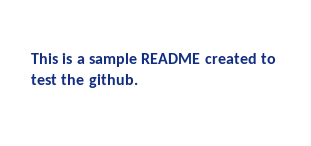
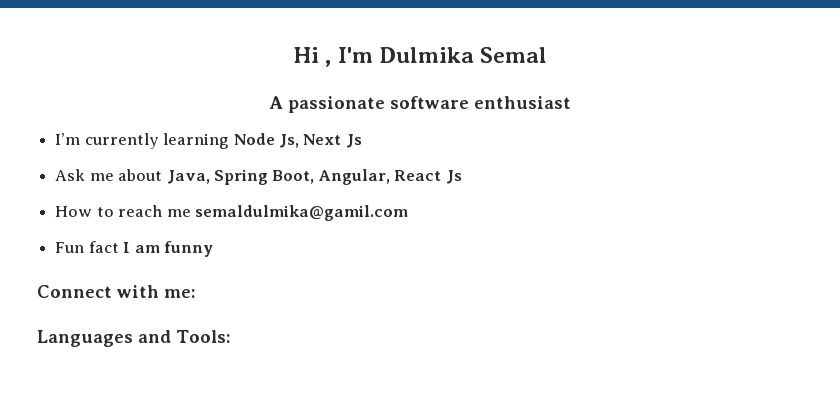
- This is a sample README created to test the github.
+ Hi , I'm Dulmika Semal
+ A passionate software enthusiast
+ I’m currently learning Node Js, Next Js
+ Ask me about Java, Spring Boot, Angular, React Js
+ How to reach me semaldulmika@gamil.com
+ Fun fact I am funny
+ Connect with me:
+ Languages and Tools:

